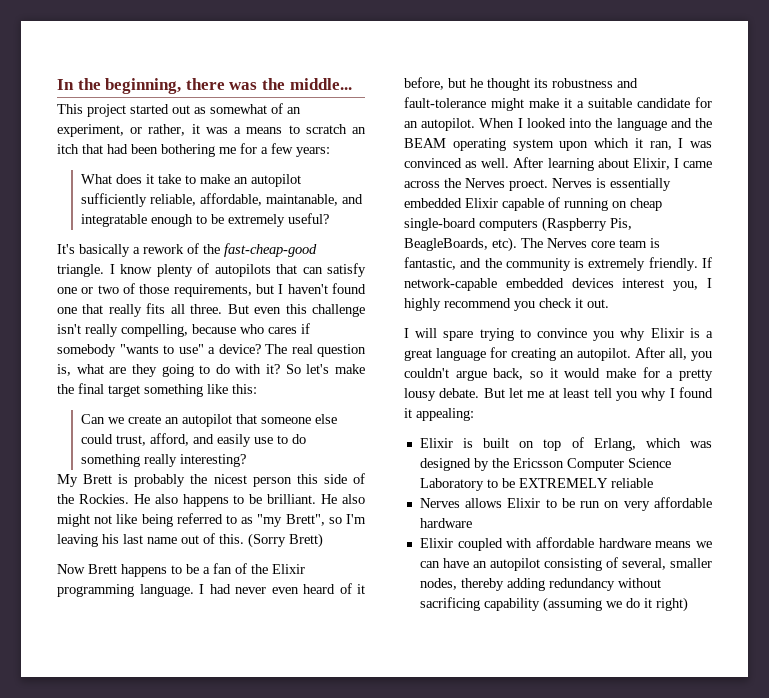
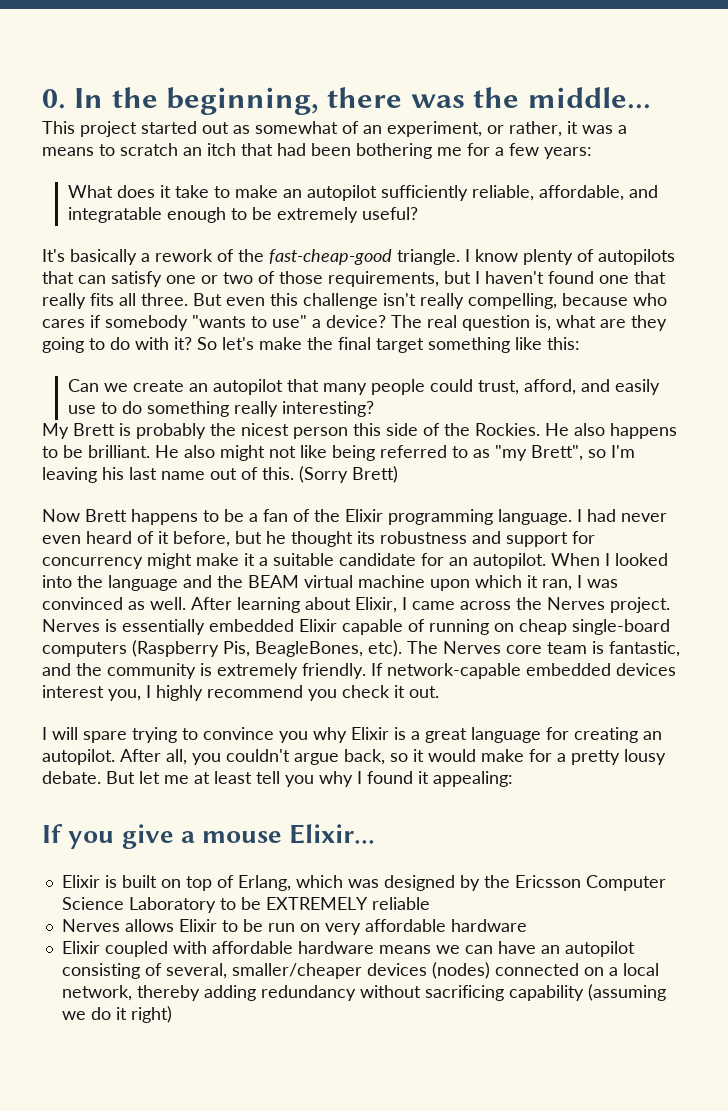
- In the beginning, there was the middle...
+ 0. In the beginning, there was the middle...
- What does it take to make an autopilot sufficiently reliable, affordable, maintanable, and integratable enough to be extremely useful?
+ What does it take to make an autopilot sufficiently reliable, affordable, and integratable enough to be extremely useful?
- Can we create an autopilot that someone else could trust, afford, and easily use to do something really interesting?
+ Can we create an autopilot that many people could trust, afford, and easily use to do something really interesting?
- I had never even heard of it before, but he thought its robustness and fault-tolerance might make it a suitable candidate for an autopilot.
+ I had never even heard of it before, but he thought its robustness and support for concurrency might make it a suitable candidate for an autopilot.
- When I looked into the language and the BEAM operating system upon which it ran, I was convinced as well.
+ When I looked into the language and the BEAM virtual machine upon which it ran, I was convinced as well.
- After learning about Elixir, I came across the Nerves proect.
+ After learning about Elixir, I came across the Nerves project.
- Nerves is essentially embedded Elixir capable of running on cheap single-board computers (Raspberry Pis, BeagleBoards, etc).
+ Nerves is essentially embedded Elixir capable of running on cheap single-board computers (Raspberry Pis, BeagleBones, etc).
+ If you give a mouse Elixir...
- Elixir coupled with affordable hardware means we can have an autopilot consisting of several, smaller nodes, thereby adding redundancy without sacrificing capability (assuming we do it right)
+ Elixir coupled with affordable hardware means we can have an autopilot consisting of several, smaller/cheaper devices (nodes) connected on a local network, thereby adding redundancy without sacrificing capability (assuming we do it right)

